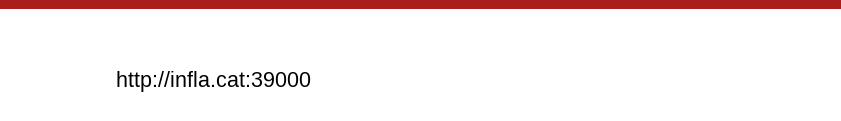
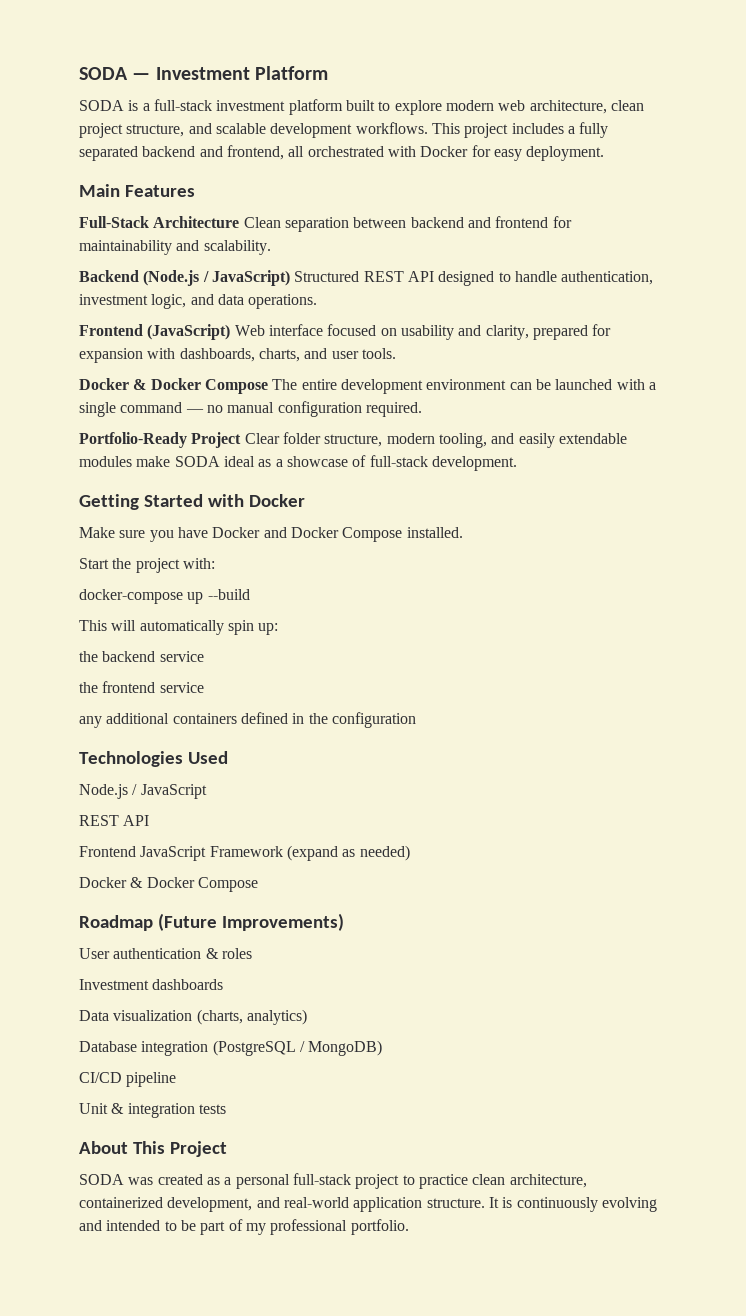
- http://infla.cat:39000
+ SODA — Investment Platform
+ SODA is a full-stack investment platform built to explore modern web architecture, clean project structure, and scalable development workflows. This project includes a fully separated backend and frontend, all orchestrated with Docker for easy deployment.
+ Main Features
+ Full-Stack Architecture Clean separation between backend and frontend for maintainability and scalability.
+ Backend (Node.js / JavaScript) Structured REST API designed to handle authentication, investment logic, and data operations.
+ Frontend (JavaScript) Web interface focused on usability and clarity, prepared for expansion with dashboards, charts, and user tools.
+ Docker & Docker Compose The entire development environment can be launched with a single command — no manual configuration required.
+ Portfolio-Ready Project Clear folder structure, modern tooling, and easily extendable modules make SODA ideal as a showcase of full-stack development.
+ Getting Started with Docker
+ Make sure you have Docker and Docker Compose installed.
+ Start the project with:
+ docker-compose up --build
+ This will automatically spin up:
+ the backend service
+ the frontend service
+ any additional containers defined in the configuration
+ Technologies Used
+ Node.js / JavaScript
+ REST API
+ Frontend JavaScript Framework (expand as needed)
+ Docker & Docker Compose
+ Roadmap (Future Improvements)
+ User authentication & roles
+ Investment dashboards
+ Data visualization (charts, analytics)
+ Database integration (PostgreSQL / MongoDB)
+ CI/CD pipeline
+ Unit & integration tests
+ About This Project
+ SODA was created as a personal full-stack project to practice clean architecture, containerized development, and real-world application structure. It is continuously evolving and intended to be part of my professional portfolio.

